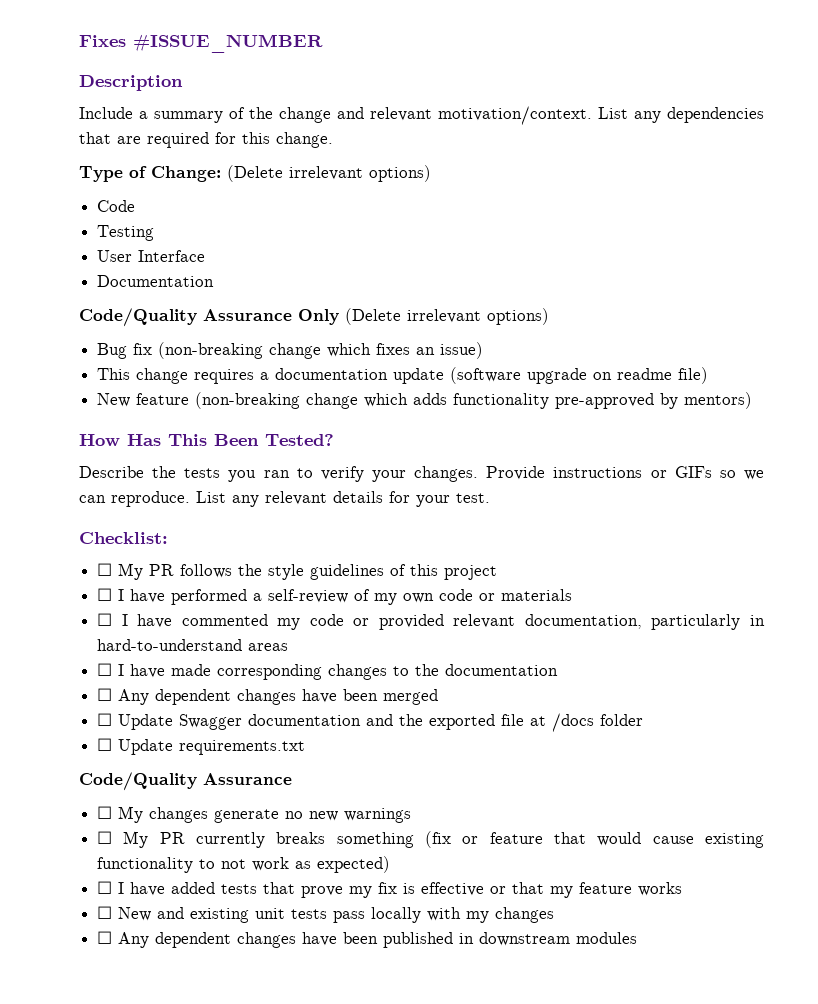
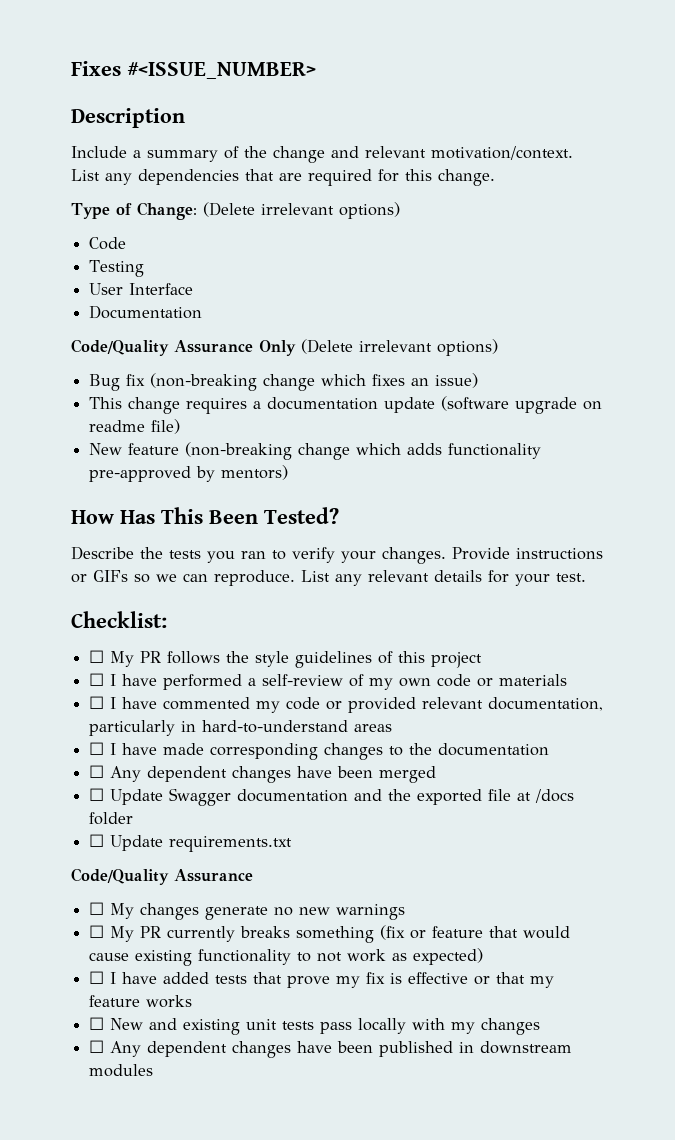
- Fixes #ISSUE_NUMBER
+ Fixes #<ISSUE_NUMBER>

